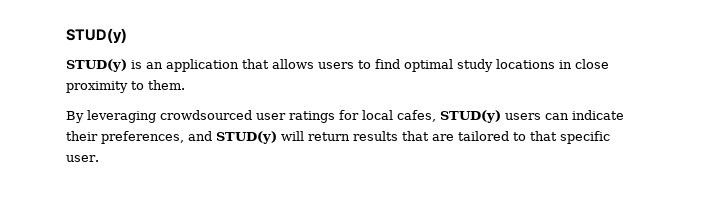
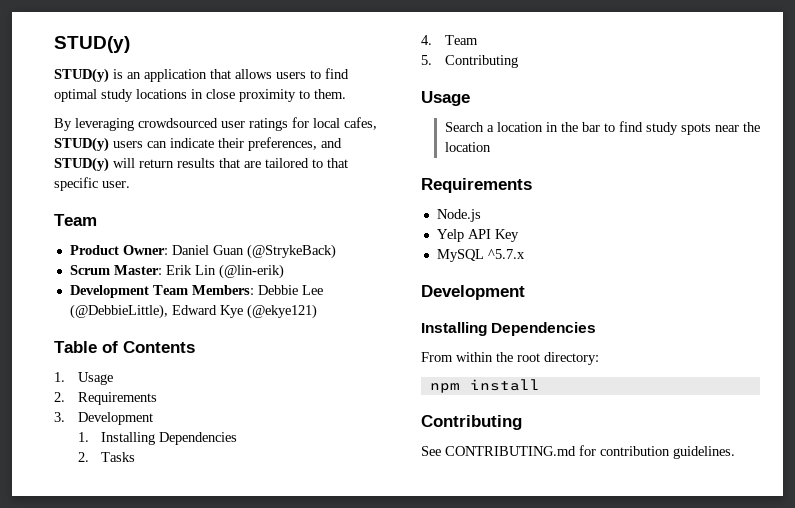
  By leveraging crowdsourced user ratings for local cafes, STUD(y) users can indicate their preferences, and STUD(y) will return results that are tailored to that specific user.
+ Team
+ Product Owner: Daniel Guan (@StrykeBack)
+ Scrum Master: Erik Lin (@lin-erik)
+ Development Team Members: Debbie Lee (@DebbieLittle), Edward Kye (@ekye121)
+ Table of Contents
+ 1. Usage
+ 2. Requirements
+ 3. Development
+ 1. Installing Dependencies
+ 2. Tasks
+ 4. Team
+ 5. Contributing
+ Usage
+ Search a location in the bar to find study spots near the location
+ Requirements
+ Node.js
+ Yelp API Key
+ MySQL ^5.7.x
+ Development
+ Installing Dependencies
+ From within the root directory:
+ npm install
+ Contributing
+ See CONTRIBUTING.md for contribution guidelines.

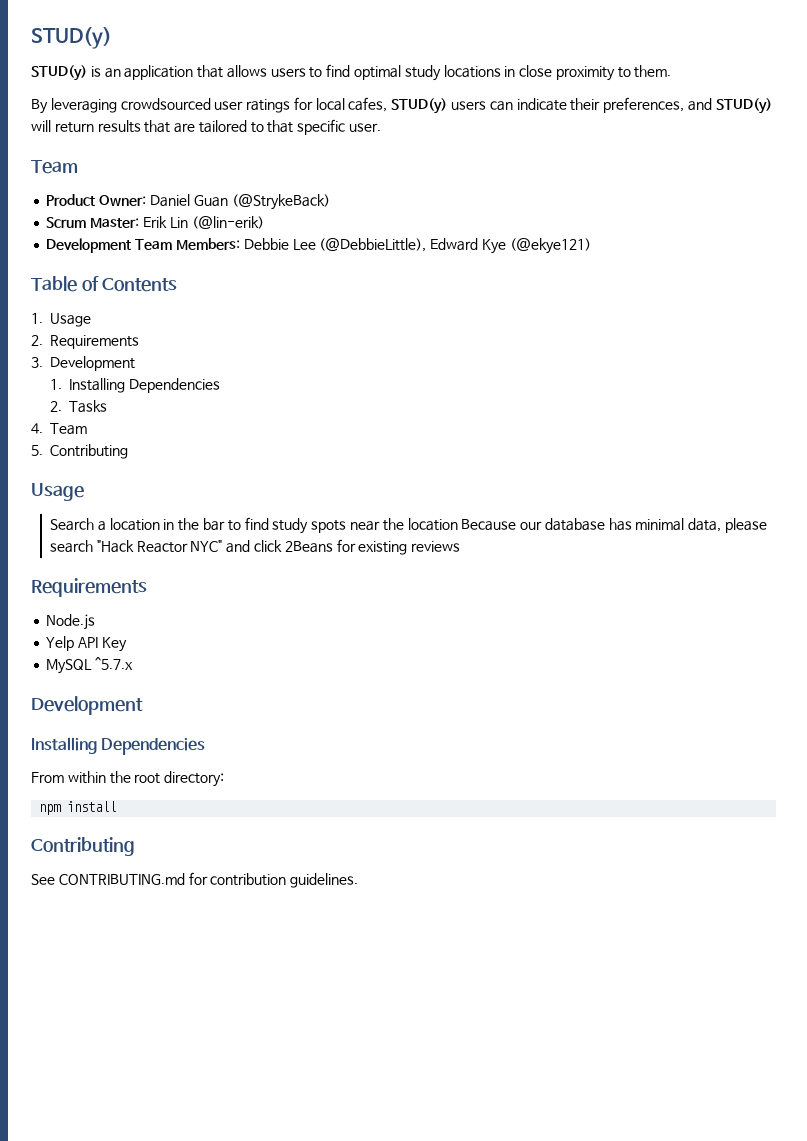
- Search a location in the bar to find study spots near the location
+ Search a location in the bar to find study spots near the location Because our database has minimal data, please search "Hack Reactor NYC" and click 2Beans for existing reviews

